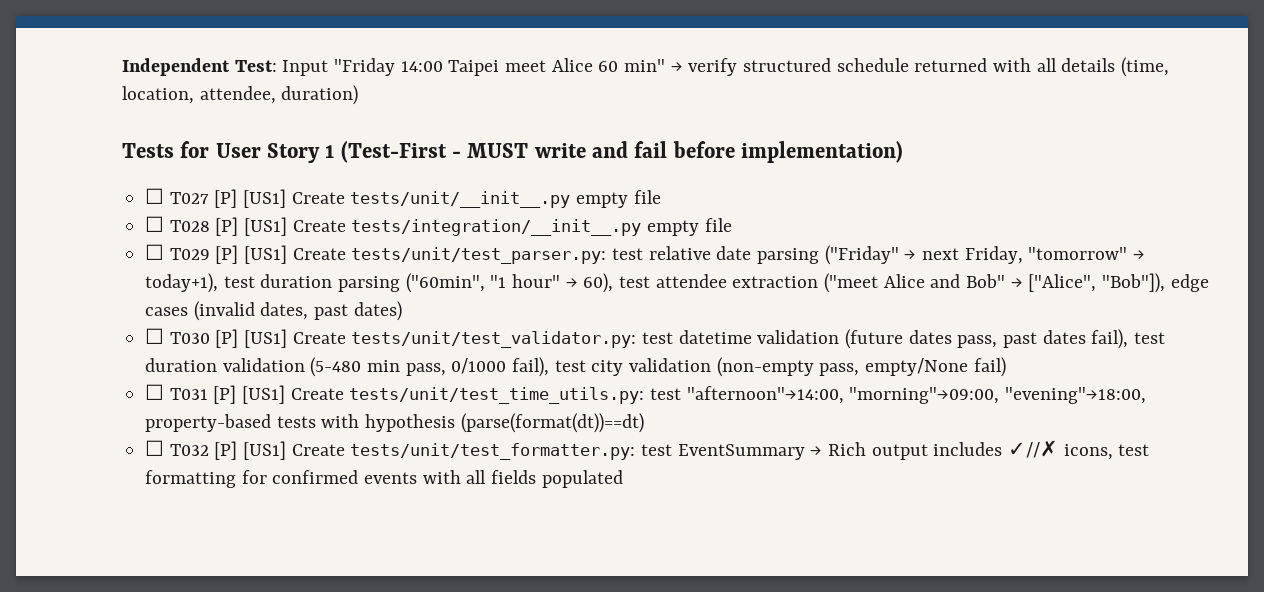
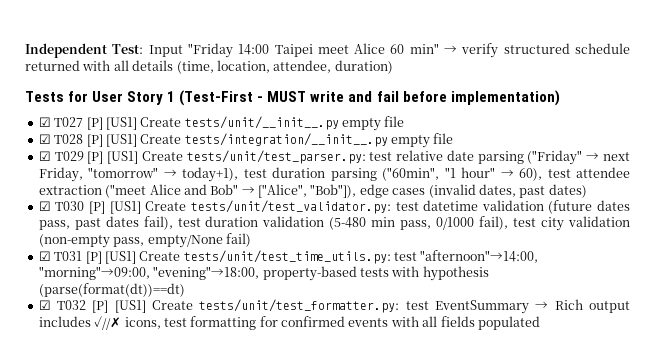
- ☐ T027 [P] [US1] Create tests/unit/__init__.py empty file
+ ☑ T027 [P] [US1] Create tests/unit/__init__.py empty file
- ☐ T028 [P] [US1] Create tests/integration/__init__.py empty file
+ ☑ T028 [P] [US1] Create tests/integration/__init__.py empty file
- ☐ T029 [P] [US1] Create tests/unit/test_parser.py: test relative date parsing ("Friday" → next Friday, "tomorrow" → today+1), test duration parsing ("60min", "1 hour" → 60), test attendee extraction ("meet Alice and Bob" → ["Alice", "Bob"]), edge cases (invalid dates, past dates)
+ ☑ T029 [P] [US1] Create tests/unit/test_parser.py: test relative date parsing ("Friday" → next Friday, "tomorrow" → today+1), test duration parsing ("60min", "1 hour" → 60), test attendee extraction ("meet Alice and Bob" → ["Alice", "Bob"]), edge cases (invalid dates, past dates)
- ☐ T030 [P] [US1] Create tests/unit/test_validator.py: test datetime validation (future dates pass, past dates fail), test duration validation (5-480 min pass, 0/1000 fail), test city validation (non-empty pass, empty/None fail)
+ ☑ T030 [P] [US1] Create tests/unit/test_validator.py: test datetime validation (future dates pass, past dates fail), test duration validation (5-480 min pass, 0/1000 fail), test city validation (non-empty pass, empty/None fail)
- ☐ T031 [P] [US1] Create tests/unit/test_time_utils.py: test "afternoon"→14:00, "morning"→09:00, "evening"→18:00, property-based tests with hypothesis (parse(format(dt))==dt)
+ ☑ T031 [P] [US1] Create tests/unit/test_time_utils.py: test "afternoon"→14:00, "morning"→09:00, "evening"→18:00, property-based tests with hypothesis (parse(format(dt))==dt)
- ☐ T032 [P] [US1] Create tests/unit/test_formatter.py: test EventSummary → Rich output includes ✓//✗ icons, test formatting for confirmed events with all fields populated
+ ☑ T032 [P] [US1] Create tests/unit/test_formatter.py: test EventSummary → Rich output includes ✓//✗ icons, test formatting for confirmed events with all fields populated

